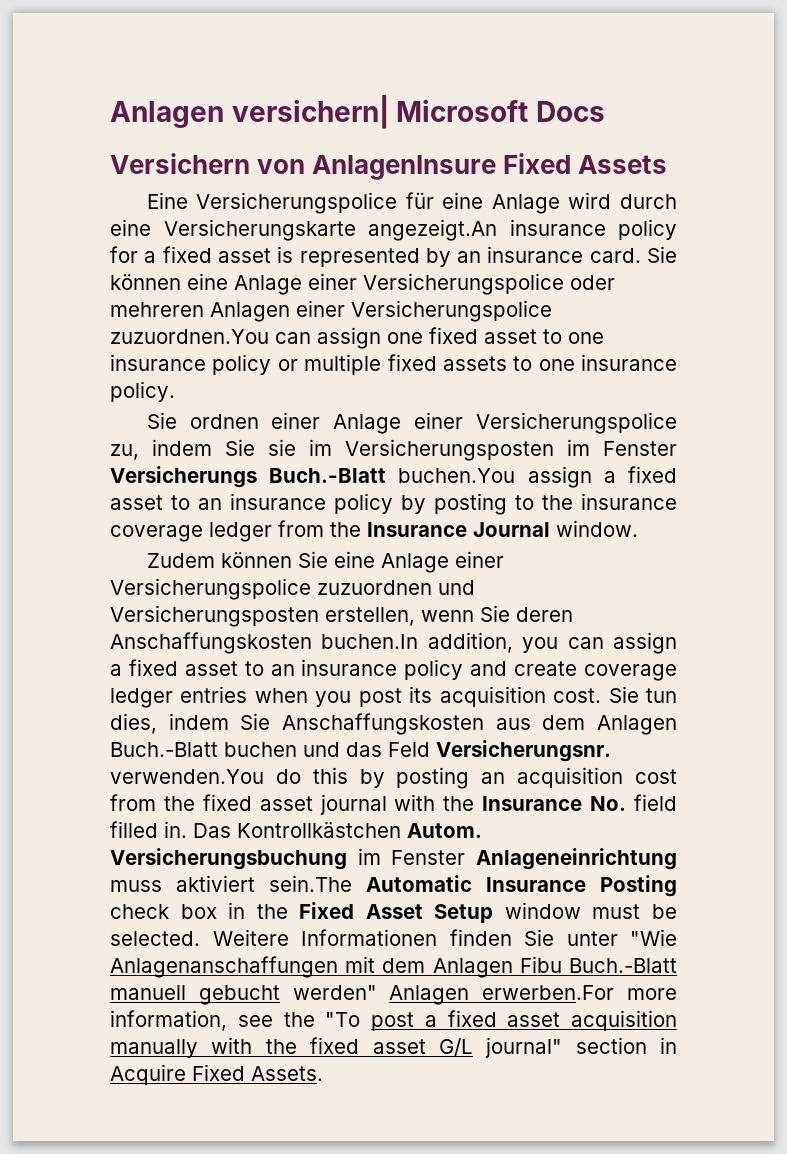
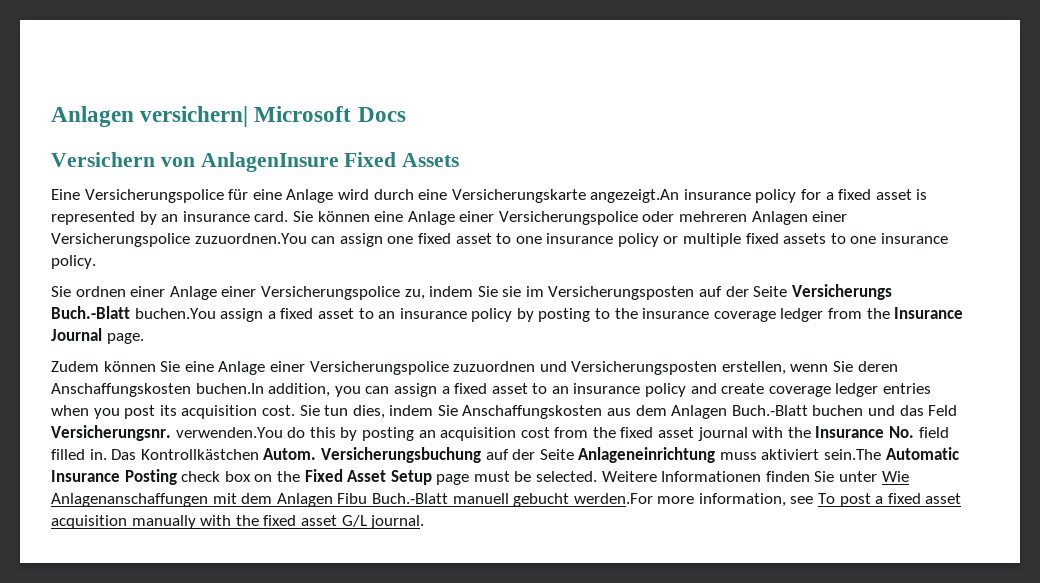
- Sie ordnen einer Anlage einer Versicherungspolice zu, indem Sie sie im Versicherungsposten im Fenster Versicherungs Buch.-Blatt buchen.You assign a fixed asset to an insurance policy by posting to the insurance coverage ledger from the Insurance Journal window.
+ Sie ordnen einer Anlage einer Versicherungspolice zu, indem Sie sie im Versicherungsposten auf der Seite Versicherungs Buch.-Blatt buchen.You assign a fixed asset to an insurance policy by posting to the insurance coverage ledger from the Insurance Journal page.
- Versicherungsbuchung im Fenster Anlageneinrichtung muss aktiviert sein.The Automatic Insurance Posting check box in the Fixed Asset Setup window must be selected.
+ Versicherungsbuchung auf der Seite Anlageneinrichtung muss aktiviert sein.The Automatic Insurance Posting check box on the Fixed Asset Setup page must be selected.
- Weitere Informationen finden Sie unter "Wie Anlagenanschaffungen mit dem Anlagen Fibu Buch.-Blatt manuell gebucht werden" Anlagen erwerben.For more information, see the "To post a fixed asset acquisition manually with the fixed asset G/L journal" section in Acquire Fixed Assets.
+ Weitere Informationen finden Sie unter Wie Anlagenanschaffungen mit dem Anlagen Fibu Buch.-Blatt manuell gebucht werden.For more information, see To post a fixed asset acquisition manually with the fixed asset G/L journal.

